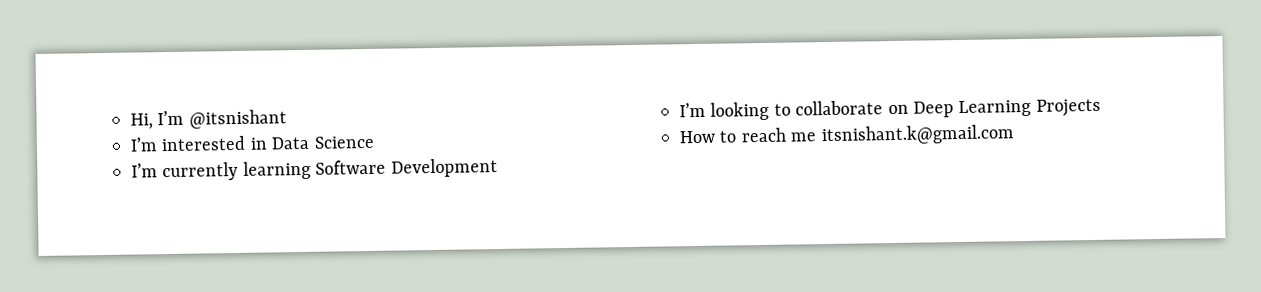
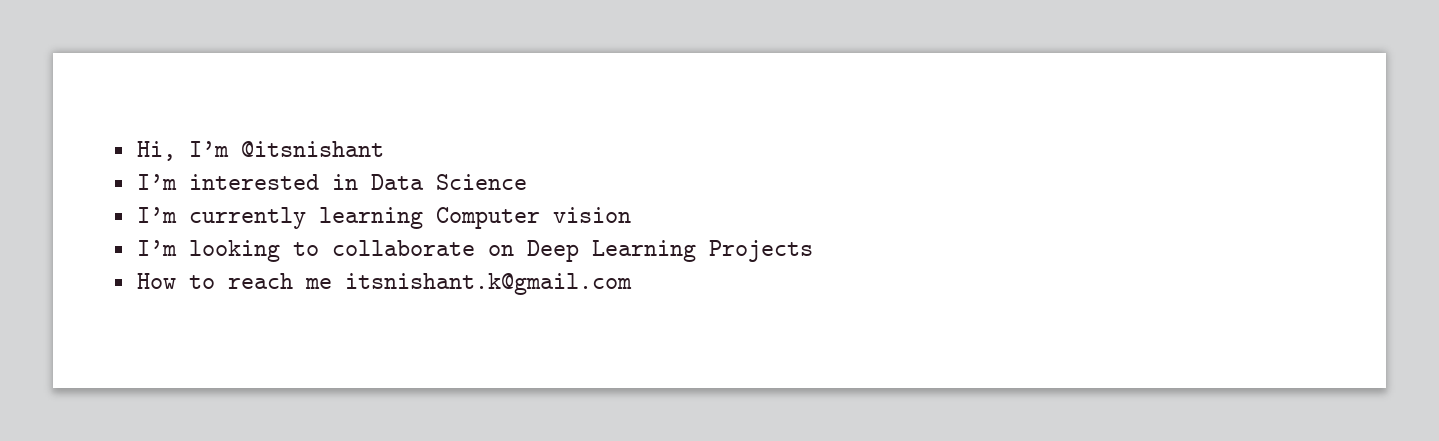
- I’m currently learning Software Development
+ I’m currently learning Computer vision

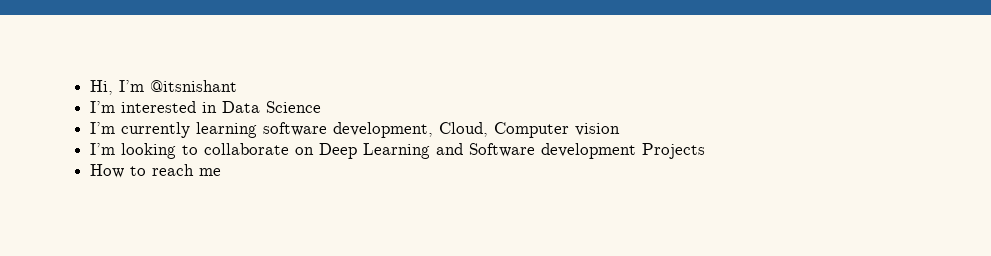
- I’m currently learning Computer vision
+ I’m currently learning software development, Cloud, Computer vision
- I’m looking to collaborate on Deep Learning Projects
+ I’m looking to collaborate on Deep Learning and Software development Projects
- How to reach me itsnishant.k@gmail.com
+ How to reach me

